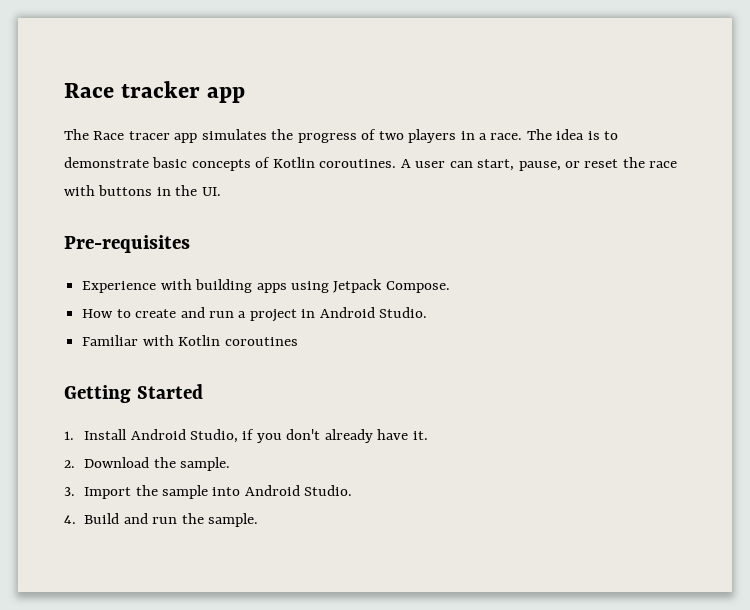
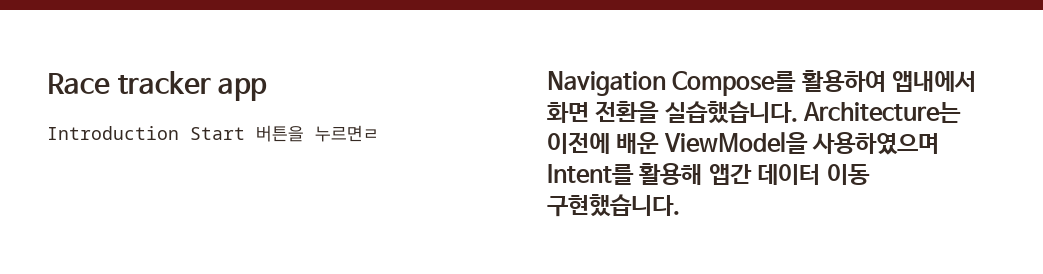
- The Race tracer app simulates the progress of two players in a race. The idea is to demonstrate basic concepts of Kotlin coroutines. A user can start, pause, or reset the race with buttons in the UI.
- Pre-requisites
- Experience with building apps using Jetpack Compose.
- How to create and run a project in Android Studio.
- Familiar with Kotlin coroutines
- Getting Started
- 1. Install Android Studio, if you don't already have it.
- 2. Download the sample.
- 3. Import the sample into Android Studio.
- 4. Build and run the sample.
+ Introduction Start 버튼을 누르면ㄹ
+ Navigation Compose를 활용하여 앱내에서 화면 전환을 실습했습니다. Architecture는 이전에 배운 ViewModel을 사용하였으며 Intent를 활용해 앱간 데이터 이동 구현했습니다.

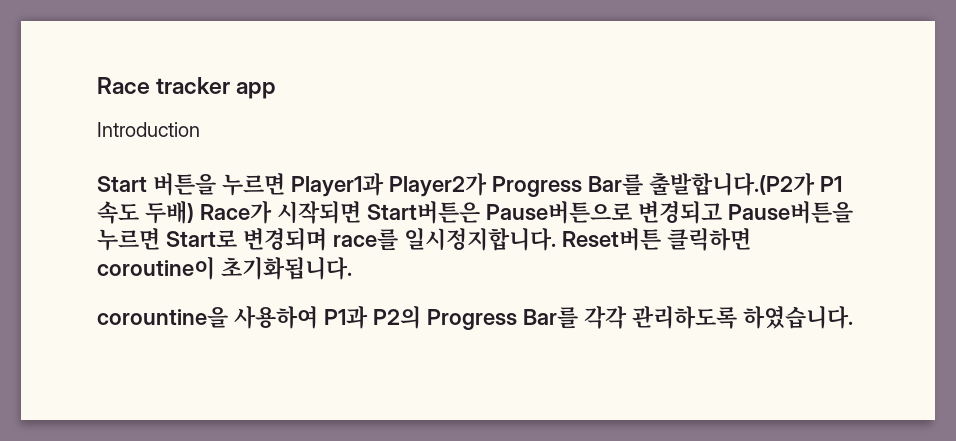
- Introduction Start 버튼을 누르면ㄹ
- Navigation Compose를 활용하여 앱내에서 화면 전환을 실습했습니다. Architecture는 이전에 배운 ViewModel을 사용하였으며 Intent를 활용해 앱간 데이터 이동 구현했습니다.
+ Introduction
+ Start 버튼을 누르면 Player1과 Player2가 Progress Bar를 출발합니다.(P2가 P1 속도 두배) Race가 시작되면 Start버튼은 Pause버튼으로 변경되고 Pause버튼을 누르면 Start로 변경되며 race를 일시정지합니다. Reset버튼 클릭하면 coroutine이 초기화됩니다.
+ corountine을 사용하여 P1과 P2의 Progress Bar를 각각 관리하도록 하였습니다.

